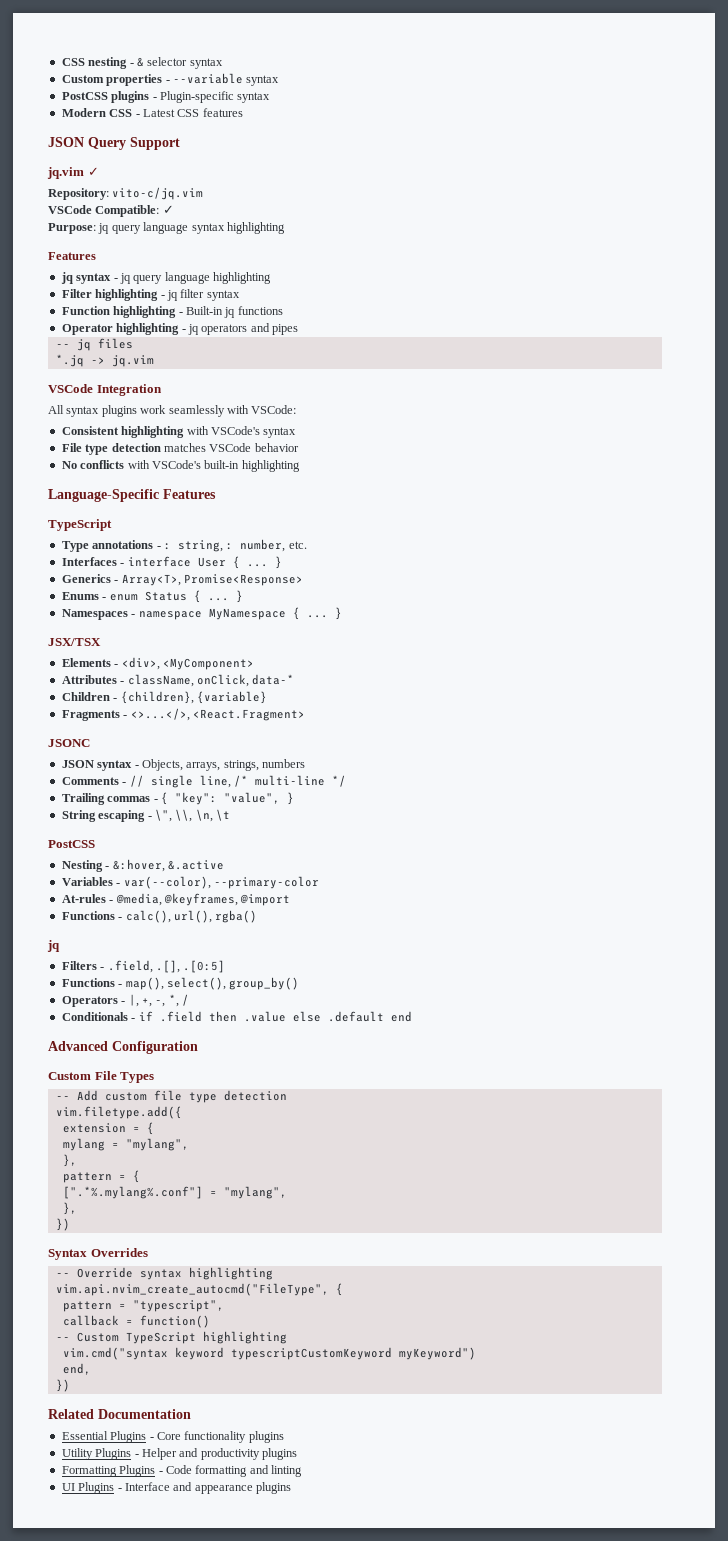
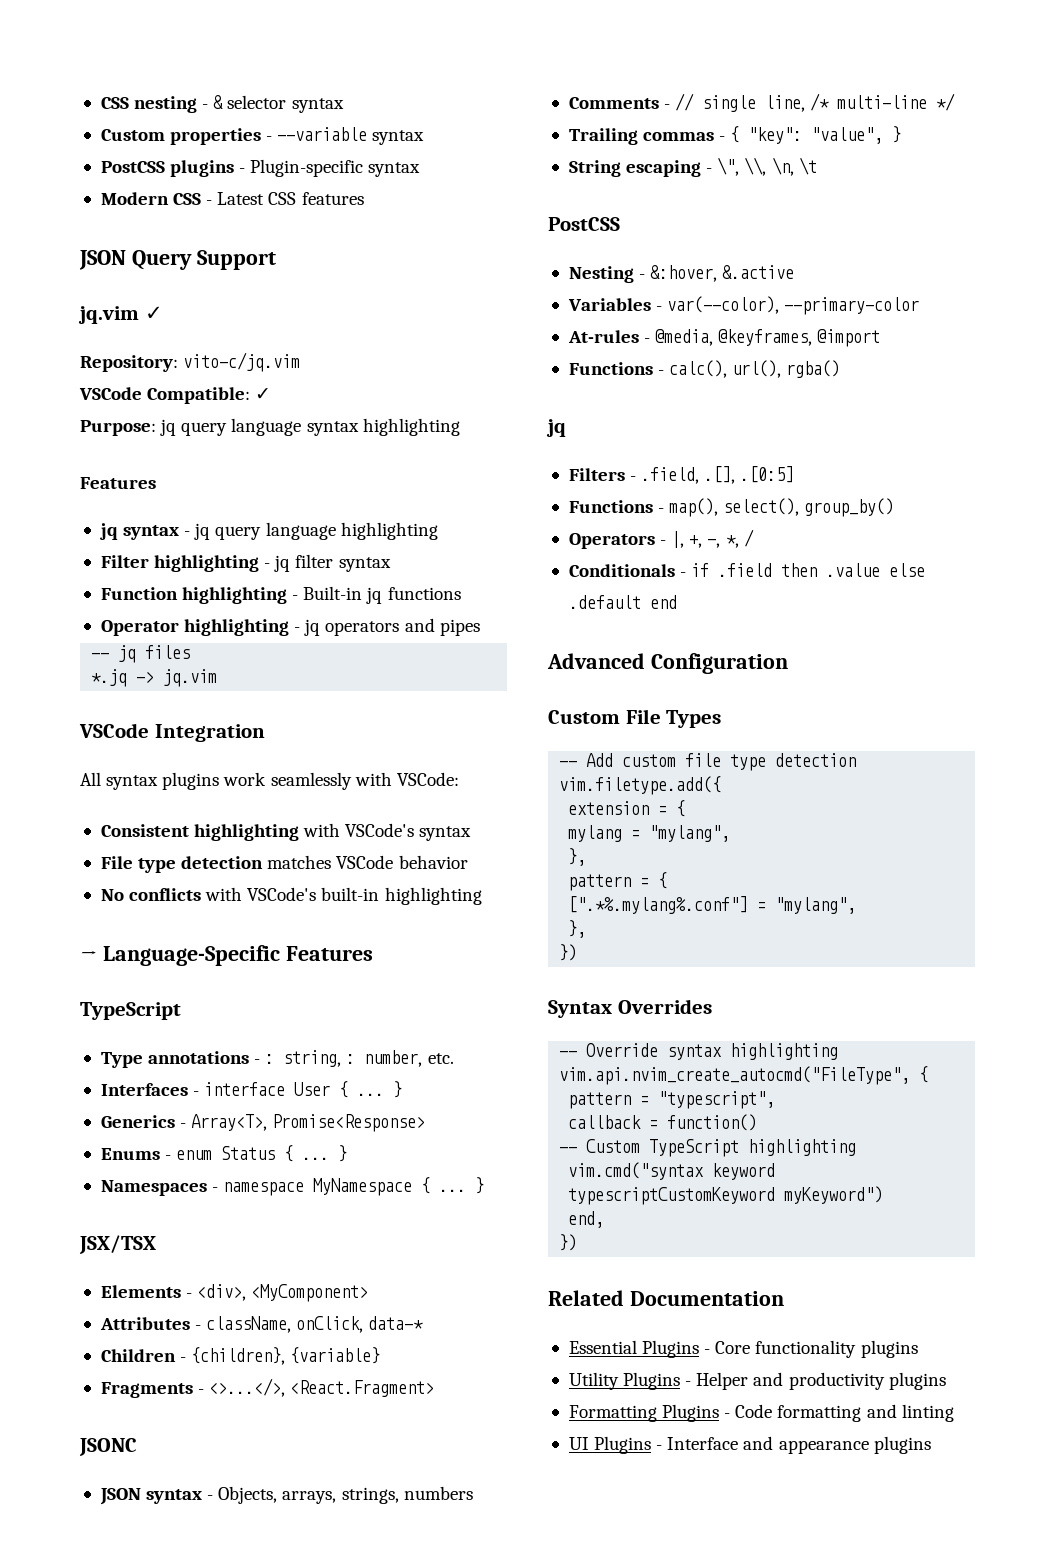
- Language-Specific Features
+ → Language-Specific Features

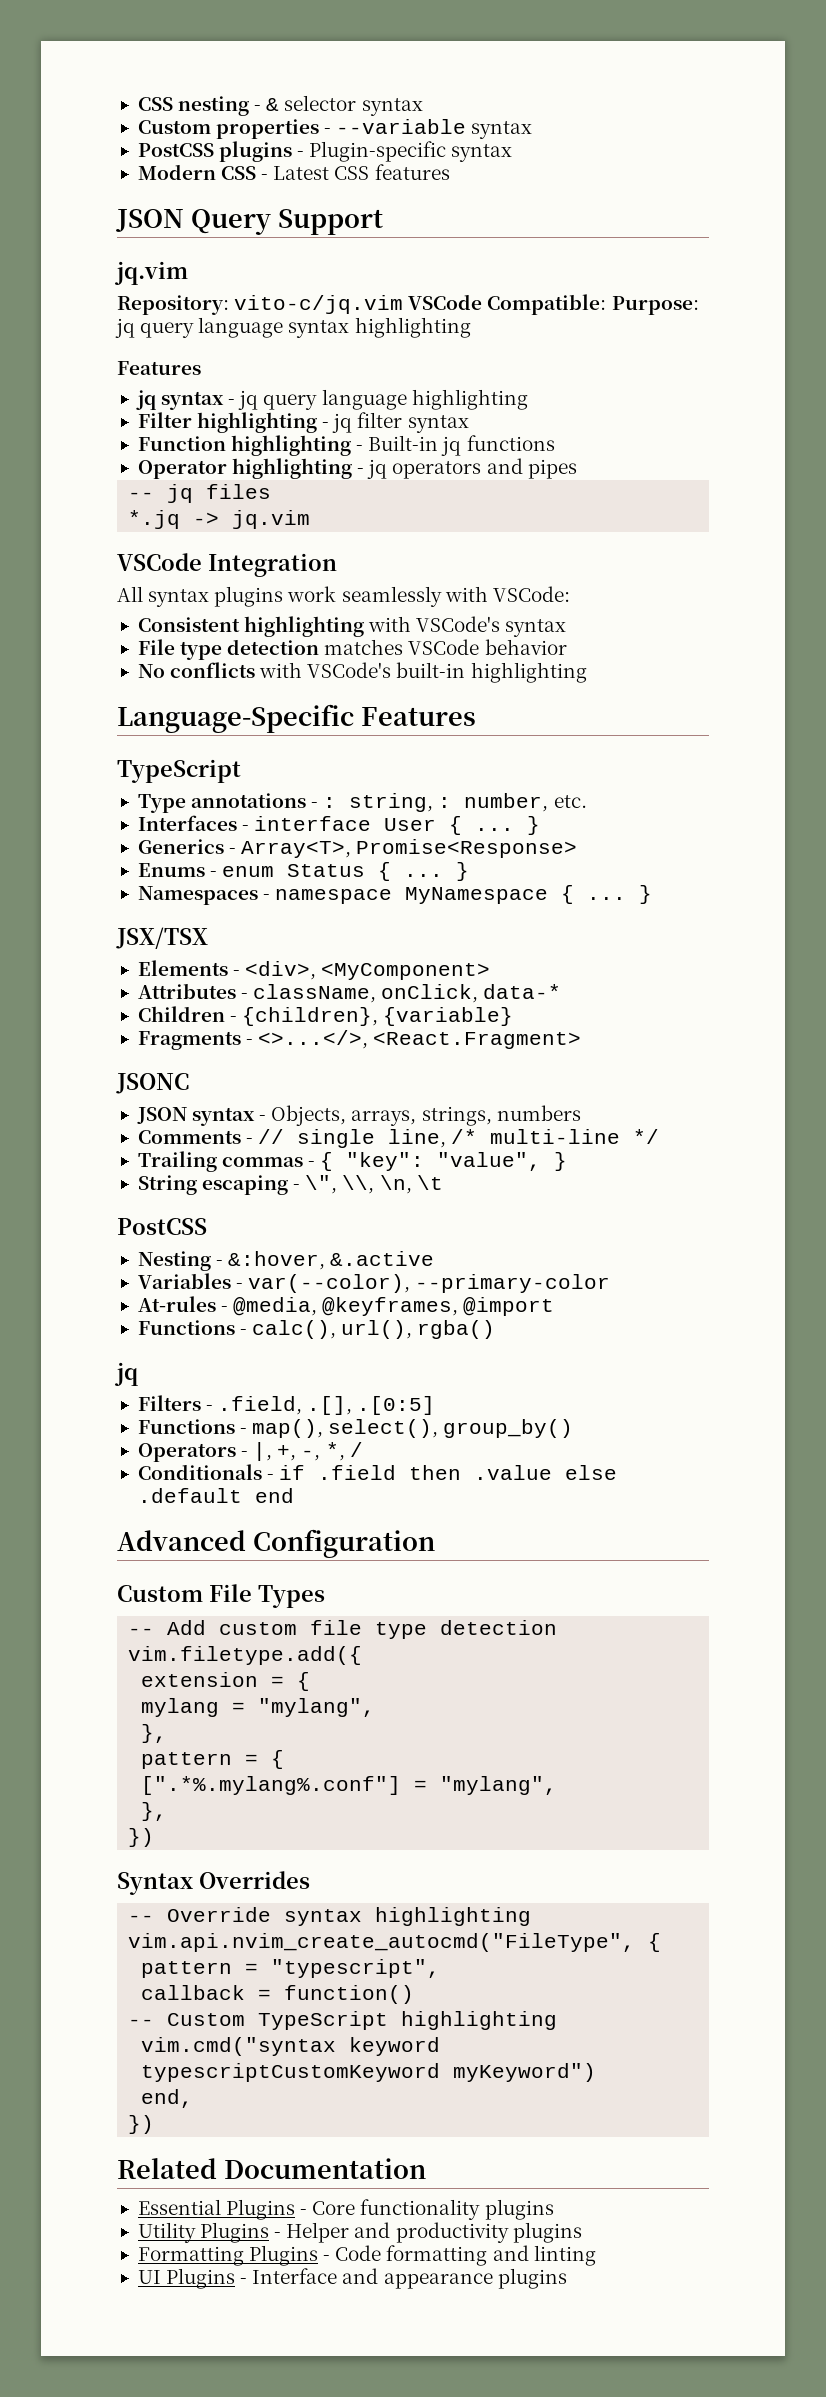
  JSON Query Support
- jq.vim ✓
+ jq.vim
- Repository: vito-c/jq.vim
- VSCode Compatible: ✓
- Purpose: jq query language syntax highlighting
+ Repository: vito-c/jq.vim VSCode Compatible: Purpose: jq query language syntax highlighting
- → Language-Specific Features
+ Language-Specific Features

